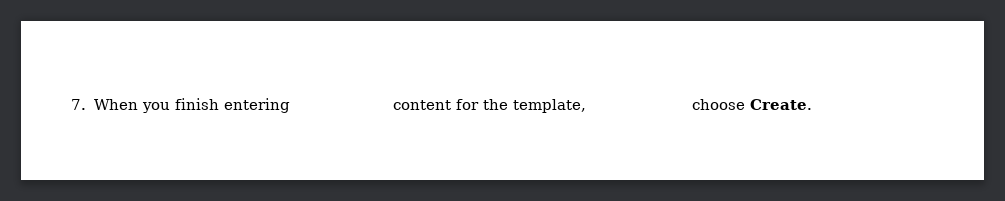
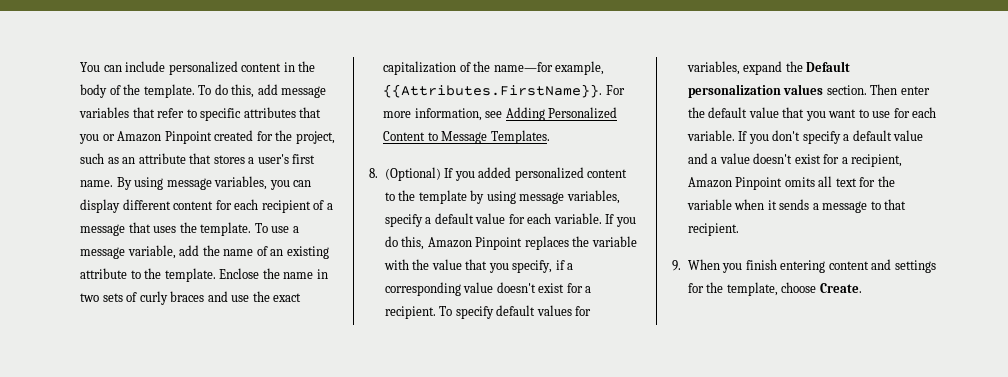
- 7. When you finish entering content for the template, choose Create.
+ You can include personalized content in the body of the template. To do this, add message variables that refer to specific attributes that you or Amazon Pinpoint created for the project, such as an attribute that stores a user's first name. By using message variables, you can display different content for each recipient of a message that uses the template. To use a message variable, add the name of an existing attribute to the template. Enclose the name in two sets of curly braces and use the exact capitalization of the name—for example, {{Attributes.FirstName}}. For more information, see Adding Personalized Content to Message Templates.
+ 8. (Optional) If you added personalized content to the template by using message variables, specify a default value for each variable. If you do this, Amazon Pinpoint replaces the variable with the value that you specify, if a corresponding value doesn't exist for a recipient. To specify default values for variables, expand the Default personalization values section. Then enter the default value that you want to use for each variable. If you don't specify a default value and a value doesn't exist for a recipient, Amazon Pinpoint omits all text for the variable when it sends a message to that recipient.
+ 9. When you finish entering content and settings for the template, choose Create.

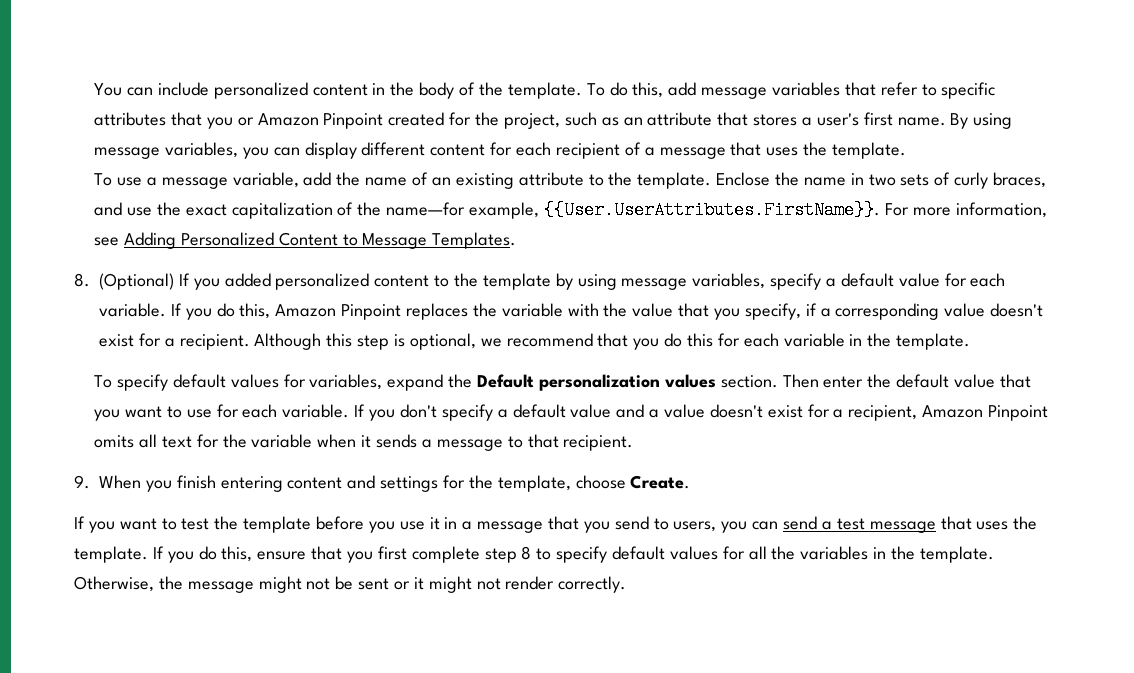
- By using message variables, you can display different content for each recipient of a message that uses the template. To use a message variable, add the name of an existing attribute to the template.
+ By using message variables, you can display different content for each recipient of a message that uses the template.
+ To use a message variable, add the name of an existing attribute to the template.
- Enclose the name in two sets of curly braces and use the exact capitalization of the name—for example, {{Attributes.FirstName}}. For more information, see Adding Personalized Content to Message Templates.
+ Enclose the name in two sets of curly braces, and use the exact capitalization of the name—for example, {{User.UserAttributes.FirstName}}. For more information, see Adding Personalized Content to Message Templates.
- If you do this, Amazon Pinpoint replaces the variable with the value that you specify, if a corresponding value doesn't exist for a recipient. To specify default values for variables, expand the Default personalization values section.
+ If you do this, Amazon Pinpoint replaces the variable with the value that you specify, if a corresponding value doesn't exist for a recipient. Although this step is optional, we recommend that you do this for each variable in the template.
+ To specify default values for variables, expand the Default personalization values section.
+ If you want to test the template before you use it in a message that you send to users, you can send a test message that uses the template. If you do this, ensure that you first complete step 8 to specify default values for all the variables in the template. Otherwise, the message might not be sent or it might not render correctly.

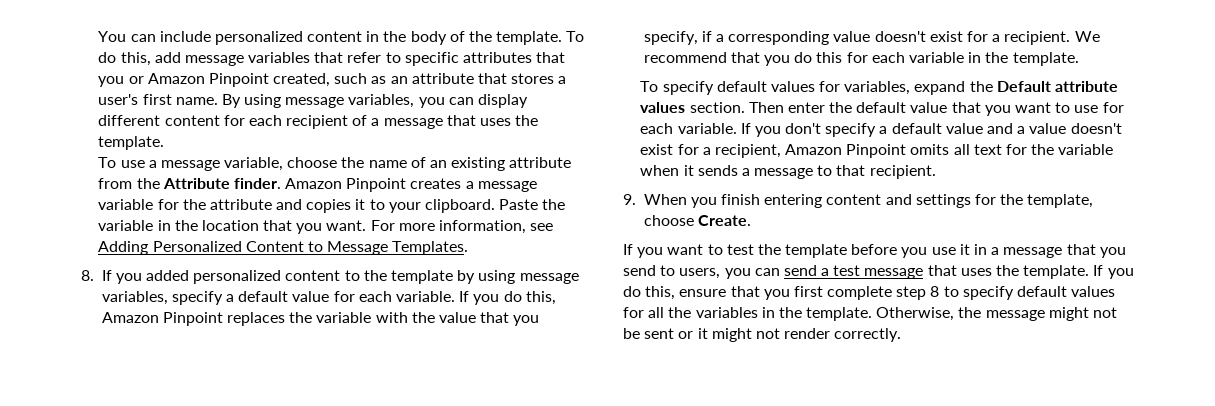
- To do this, add message variables that refer to specific attributes that you or Amazon Pinpoint created for the project, such as an attribute that stores a user's first name.
+ To do this, add message variables that refer to specific attributes that you or Amazon Pinpoint created, such as an attribute that stores a user's first name.
- To use a message variable, add the name of an existing attribute to the template. Enclose the name in two sets of curly braces, and use the exact capitalization of the name—for example, {{User.UserAttributes.FirstName}}. For more information, see Adding Personalized Content to Message Templates.
+ To use a message variable, choose the name of an existing attribute from the Attribute finder. Amazon Pinpoint creates a message variable for the attribute and copies it to your clipboard. Paste the variable in the location that you want. For more information, see Adding Personalized Content to Message Templates.
- 8. (Optional) If you added personalized content to the template by using message variables, specify a default value for each variable.
+ 8. If you added personalized content to the template by using message variables, specify a default value for each variable.
- Although this step is optional, we recommend that you do this for each variable in the template.
+ We recommend that you do this for each variable in the template.
- To specify default values for variables, expand the Default personalization values section.
+ To specify default values for variables, expand the Default attribute values section.

